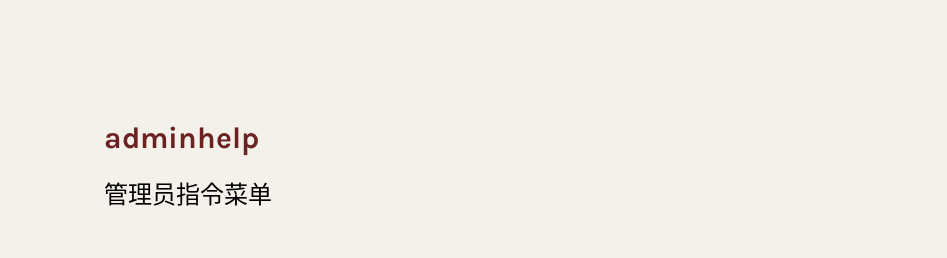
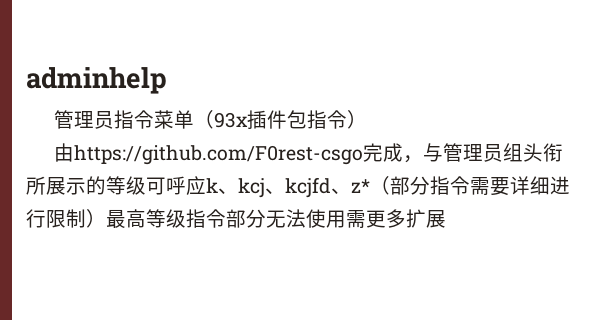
- 管理员指令菜单
+ 管理员指令菜单（93x插件包指令）
+ 由https://github.com/F0rest-csgo完成，与管理员组头衔所展示的等级可呼应k、kcj、kcjfd、z*（部分指令需要详细进行限制）最高等级指令部分无法使用需更多扩展

